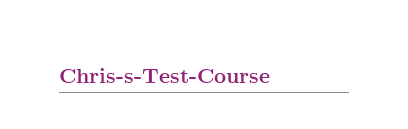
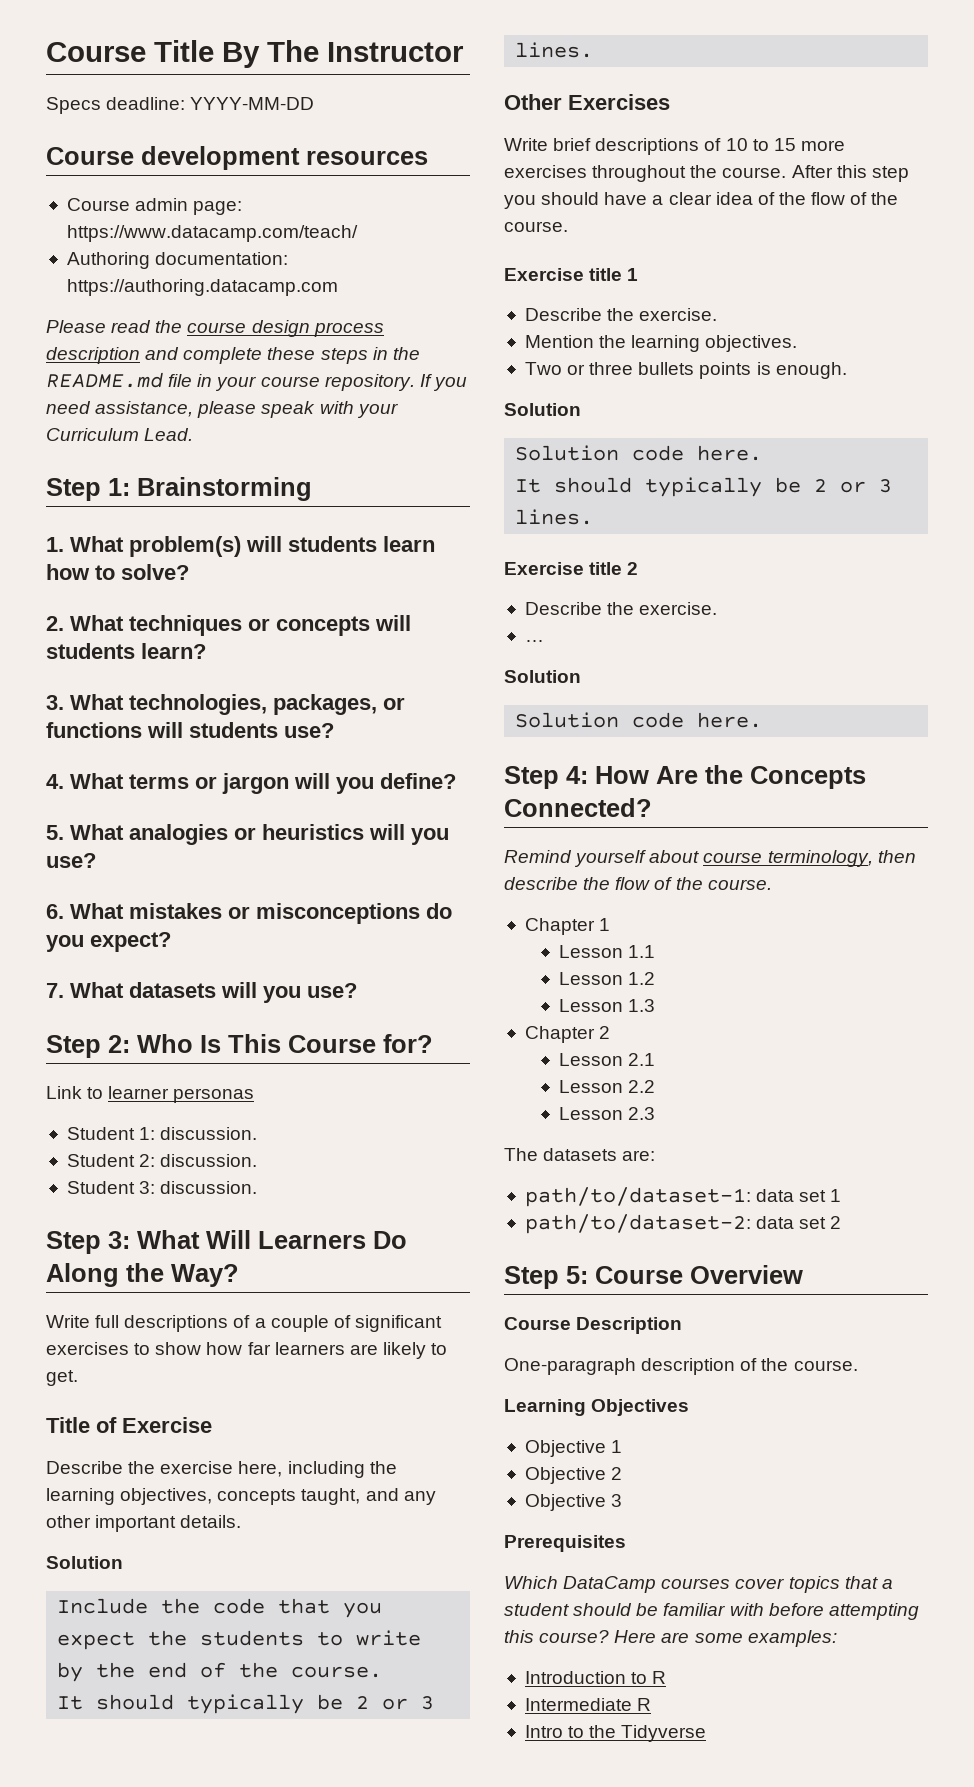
- Chris-s-Test-Course
+ Course Title By The Instructor
+ Specs deadline: YYYY-MM-DD
+ Course development resources
+ Course admin page: https://www.datacamp.com/teach/
+ Authoring documentation: https://authoring.datacamp.com
+ Please read the course design process description and complete these steps in the README.md file in your course repository. If you need assistance, please speak with your Curriculum Lead.
+ Step 1: Brainstorming
+ 1. What problem(s) will students learn how to solve?
+ 2. What techniques or concepts will students learn?
+ 3. What technologies, packages, or functions will students use?
+ 4. What terms or jargon will you define?
+ 5. What analogies or heuristics will you use?
+ 6. What mistakes or misconceptions do you expect?
+ 7. What datasets will you use?
+ Step 2: Who Is This Course for?
+ Link to learner personas
+ Student 1: discussion.
+ Student 2: discussion.
+ Student 3: discussion.
+ Step 3: What Will Learners Do Along the Way?
+ Write full descriptions of a couple of significant exercises to show how far learners are likely to get.
+ Title of Exercise
+ Describe the exercise here, including the learning objectives, concepts taught, and any other important details.
+ Solution
+ Include the code that you expect the students to write by the end of the course.
+ It should typically be 2 or 3 lines.
+ Other Exercises
+ Write brief descriptions of 10 to 15 more exercises throughout the course. After this step you should have a clear idea of the flow of the course.
+ Exercise title 1
+ Describe the exercise.
+ Mention the learning objectives.
+ Two or three bullets points is enough.
+ Solution
+ Solution code here.
+ It should typically be 2 or 3 lines.
+ Exercise title 2
+ Describe the exercise.
+ …
+ Solution
+ Solution code here.
+ Step 4: How Are the Concepts Connected?
+ Remind yourself about course terminology, then describe the flow of the course.
+ Chapter 1
+ Lesson 1.1
+ Lesson 1.2
+ Lesson 1.3
+ Chapter 2
+ Lesson 2.1
+ Lesson 2.2
+ Lesson 2.3
+ The datasets are:
+ path/to/dataset-1: data set 1
+ path/to/dataset-2: data set 2
+ Step 5: Course Overview
+ Course Description
+ One-paragraph description of the course.
+ Learning Objectives
+ Objective 1
+ Objective 2
+ Objective 3
+ Prerequisites
+ Which DataCamp courses cover topics that a student should be familiar with before attempting this course? Here are some examples:
+ Introduction to R
+ Intermediate R
+ Intro to the Tidyverse

